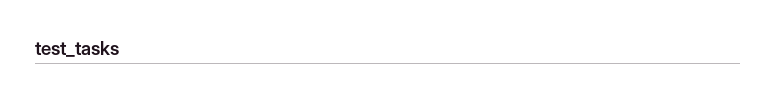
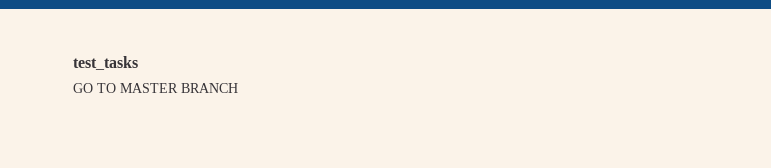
+ GO TO MASTER BRANCH

